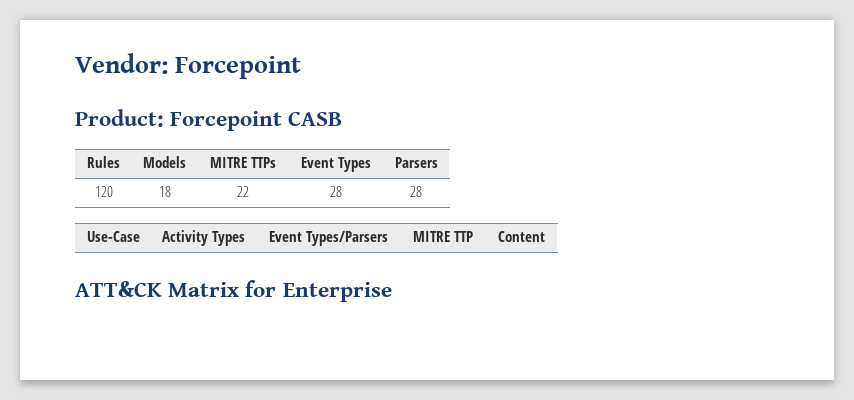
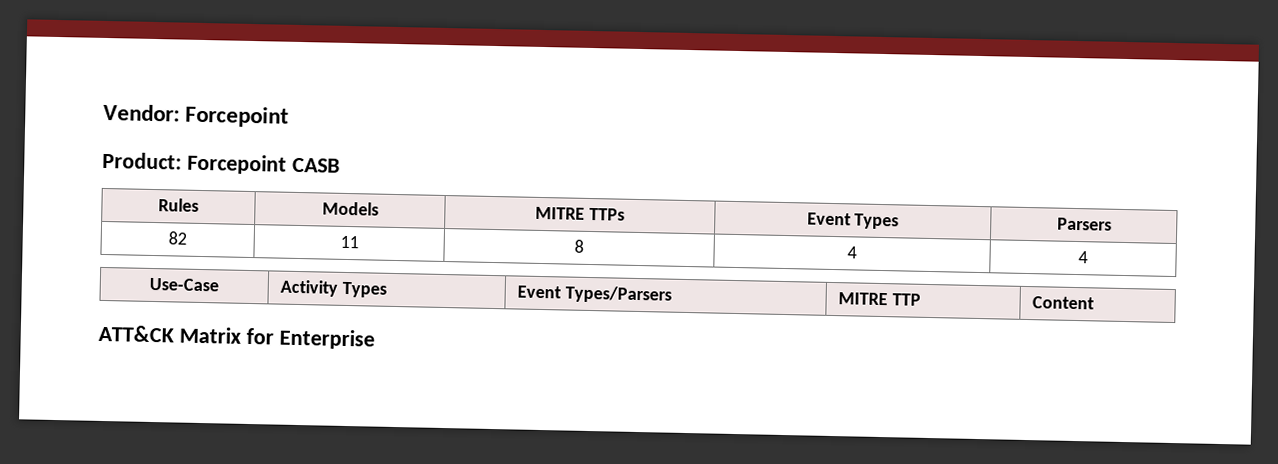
- 120 | 18 | 22 | 28 | 28
+ 82 | 11 | 8 | 4 | 4

